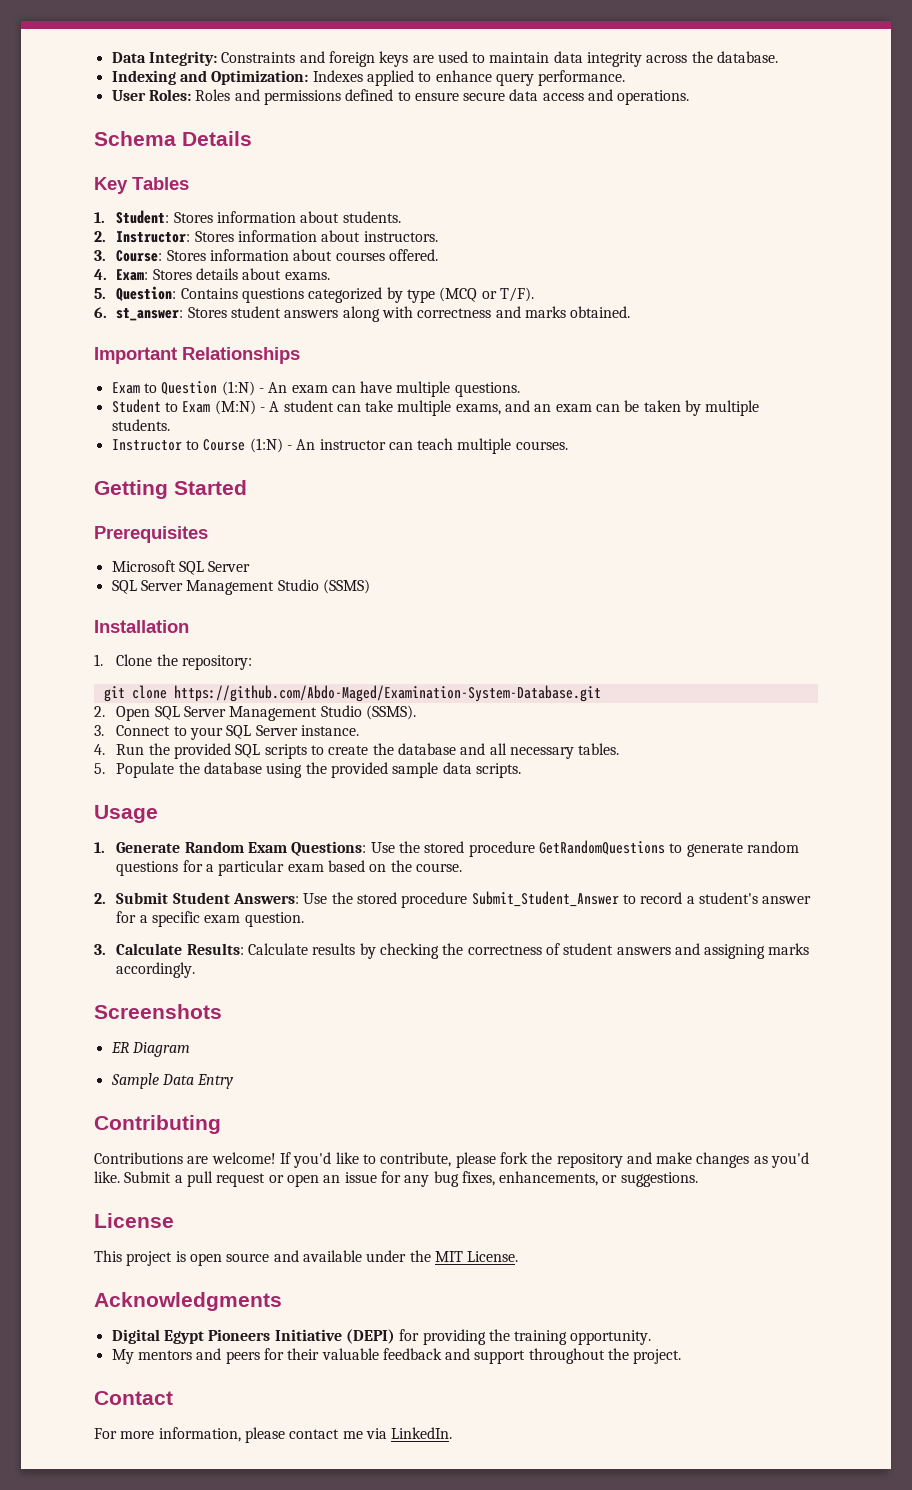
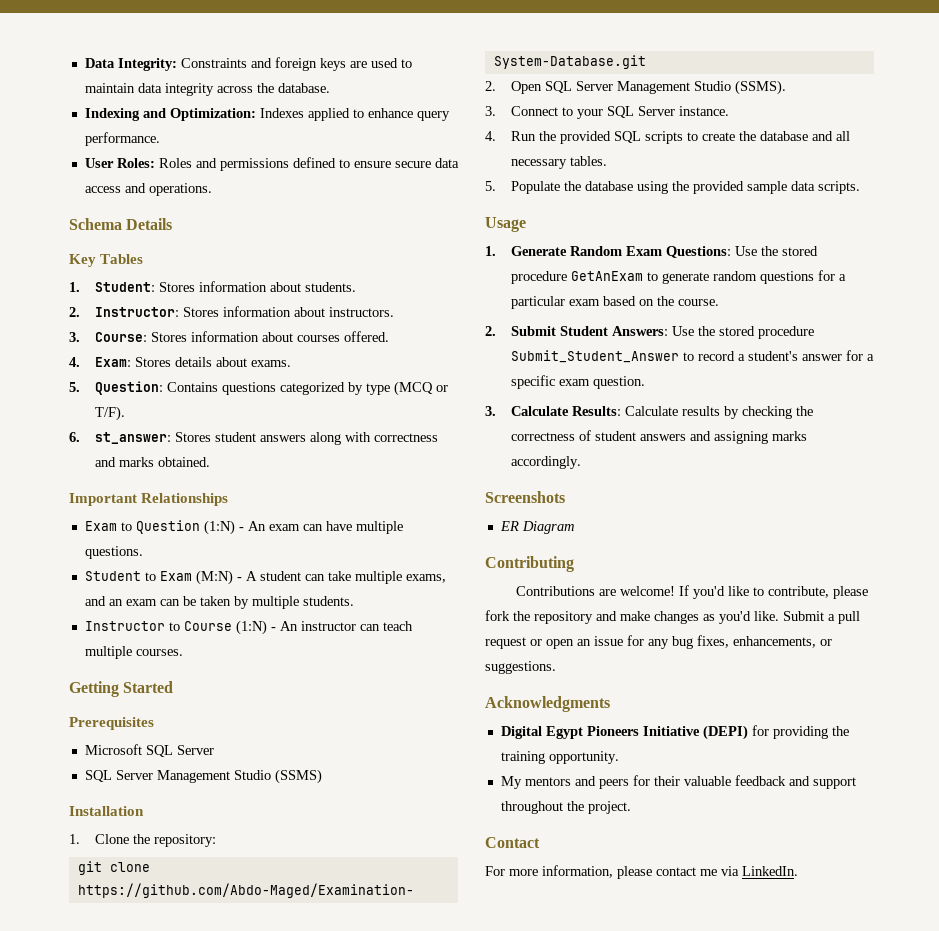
- 1. Generate Random Exam Questions: Use the stored procedure GetRandomQuestions to generate random questions for a particular exam based on the course.
+ 1. Generate Random Exam Questions: Use the stored procedure GetAnExam to generate random questions for a particular exam based on the course.
- Sample Data Entry
- License
- This project is open source and available under the MIT License.

